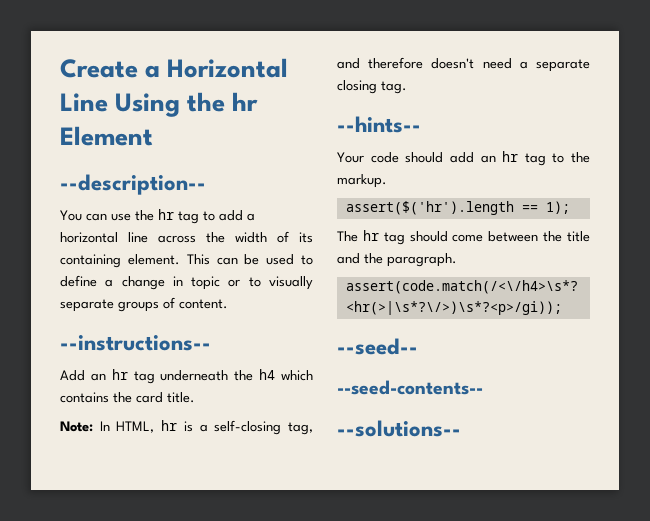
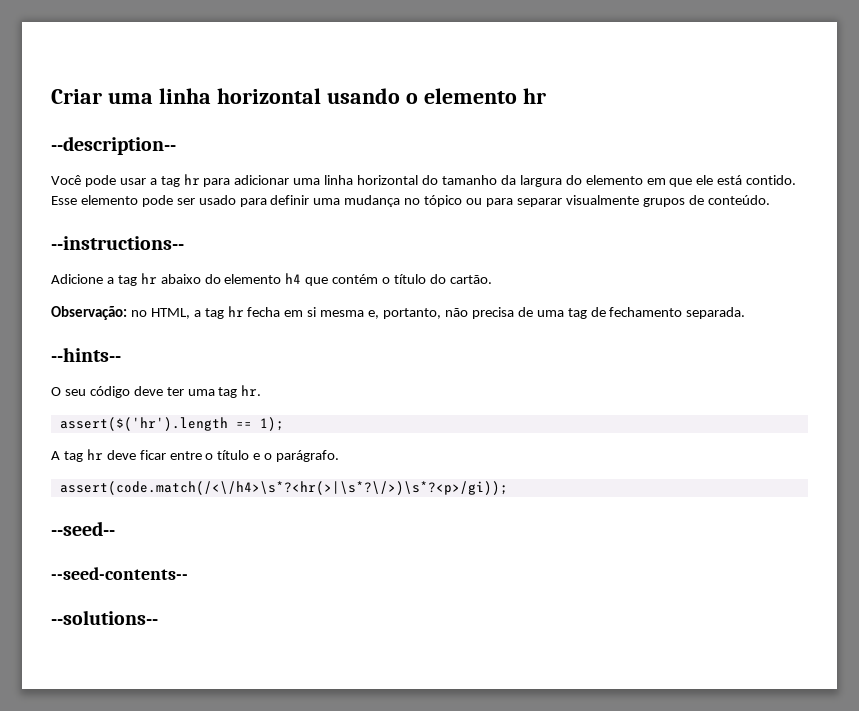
- Create a Horizontal Line Using the hr Element
+ Criar uma linha horizontal usando o elemento hr
- You can use the hr tag to add a horizontal line across the width of its containing element. This can be used to define a change in topic or to visually separate groups of content.
+ Você pode usar a tag hr para adicionar uma linha horizontal do tamanho da largura do elemento em que ele está contido. Esse elemento pode ser usado para definir uma mudança no tópico ou para separar visualmente grupos de conteúdo.
  --instructions--
- Add an hr tag underneath the h4 which contains the card title.
- Note: In HTML, hr is a self-closing tag, and therefore doesn't need a separate closing tag.
+ Adicione a tag hr abaixo do elemento h4 que contém o título do cartão.
+ Observação: no HTML, a tag hr fecha em si mesma e, portanto, não precisa de uma tag de fechamento separada.
  --hints--
- Your code should add an hr tag to the markup.
+ O seu código deve ter uma tag hr.
  assert($('hr').length == 1);
- The hr tag should come between the title and the paragraph.
+ A tag hr deve ficar entre o título e o parágrafo.

